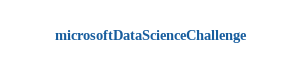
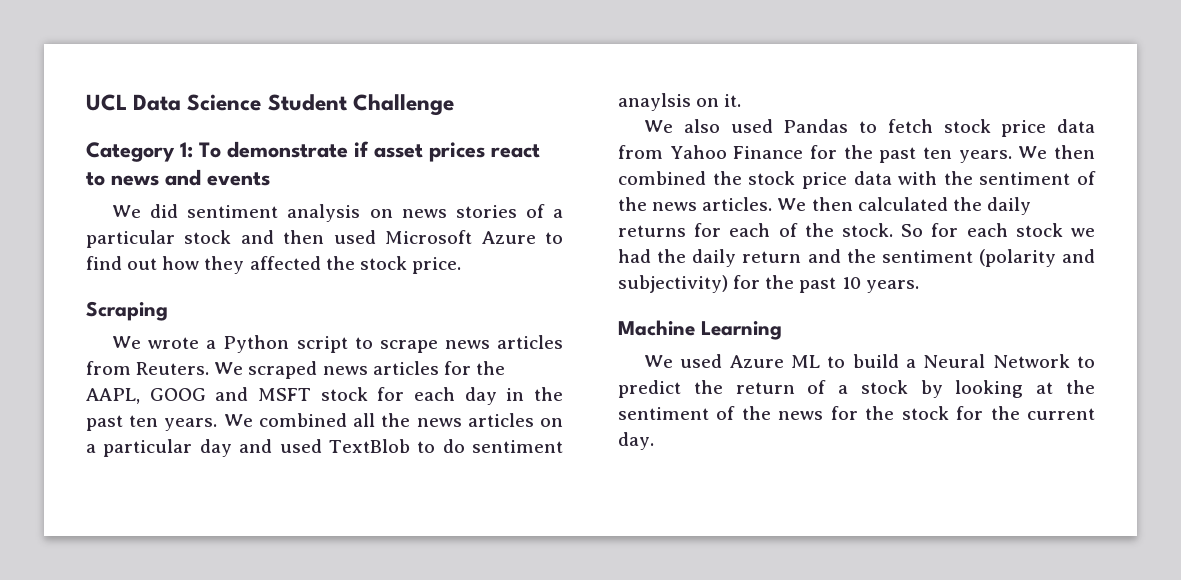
- microsoftDataScienceChallenge
+ UCL Data Science Student Challenge
+ Category 1: To demonstrate if asset prices react to news and events
+ We did sentiment analysis on news stories of a particular stock and then used Microsoft Azure to find out how they affected the stock price.
+ Scraping
+ We wrote a Python script to scrape news articles from Reuters. We scraped news articles for the AAPL, GOOG and MSFT stock for each day in the past ten years. We combined all the news articles on a particular day and used TextBlob to do sentiment anaylsis on it.
+ We also used Pandas to fetch stock price data from Yahoo Finance for the past ten years. We then combined the stock price data with the sentiment of the news articles. We then calculated the daily returns for each of the stock. So for each stock we had the daily return and the sentiment (polarity and subjectivity) for the past 10 years.
+ Machine Learning
+ We used Azure ML to build a Neural Network to predict the return of a stock by looking at the sentiment of the news for the stock for the current day.

